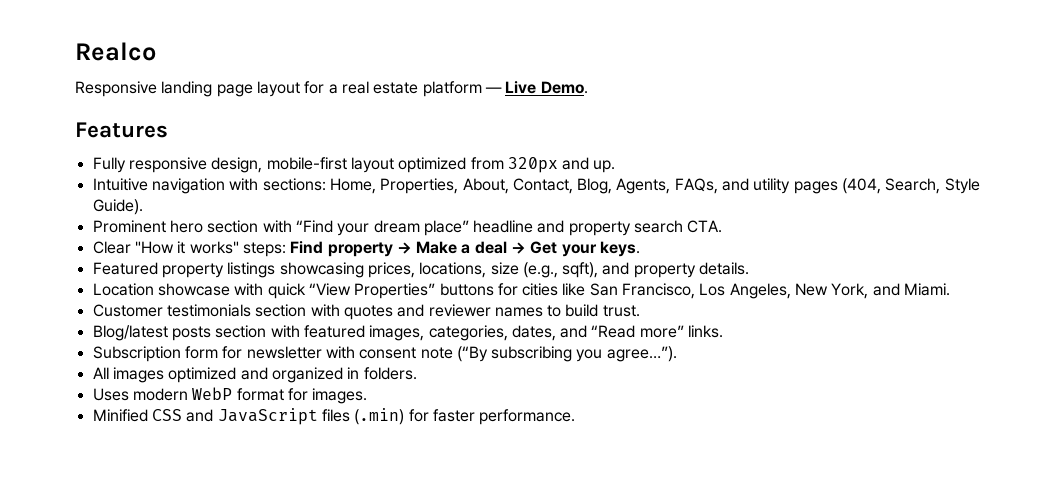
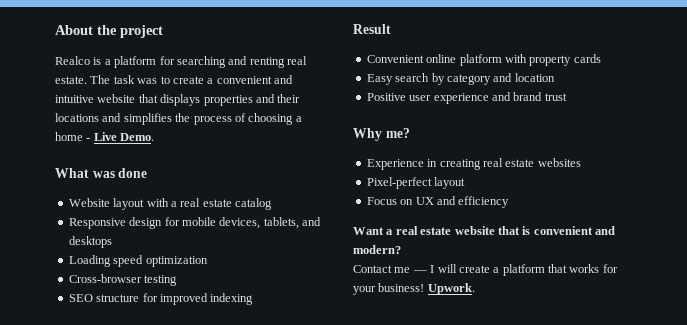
- Realco
- Responsive landing page layout for a real estate platform — Live Demo.
- Features
- Fully responsive design, mobile-first layout optimized from 320px and up.
- Intuitive navigation with sections: Home, Properties, About, Contact, Blog, Agents, FAQs, and utility pages (404, Search, Style Guide).
- Prominent hero section with “Find your dream place” headline and property search CTA.
- Clear "How it works" steps: Find property → Make a deal → Get your keys.
- Featured property listings showcasing prices, locations, size (e.g., sqft), and property details.
- Location showcase with quick “View Properties” buttons for cities like San Francisco, Los Angeles, New York, and Miami.
- Customer testimonials section with quotes and reviewer names to build trust.
- Blog/latest posts section with featured images, categories, dates, and “Read more” links.
- Subscription form for newsletter with consent note (“By subscribing you agree…”).
- All images optimized and organized in folders.
- Uses modern WebP format for images.
- Minified CSS and JavaScript files (.min) for faster performance.
+ About the project
+ Realco is a platform for searching and renting real estate. The task was to create a convenient and intuitive website that displays properties and their locations and simplifies the process of choosing a home - Live Demo.
+ What was done
+ Website layout with a real estate catalog
+ Responsive design for mobile devices, tablets, and desktops
+ Loading speed optimization
+ Cross-browser testing
+ SEO structure for improved indexing
+ Result
+ Convenient online platform with property cards
+ Easy search by category and location
+ Positive user experience and brand trust
+ Why me?
+ Experience in creating real estate websites
+ Pixel-perfect layout
+ Focus on UX and efficiency
+ Want a real estate website that is convenient and modern?
+ Contact me — I will create a platform that works for your business! Upwork.

